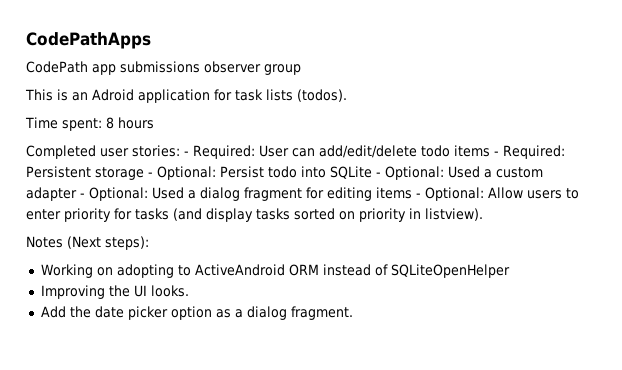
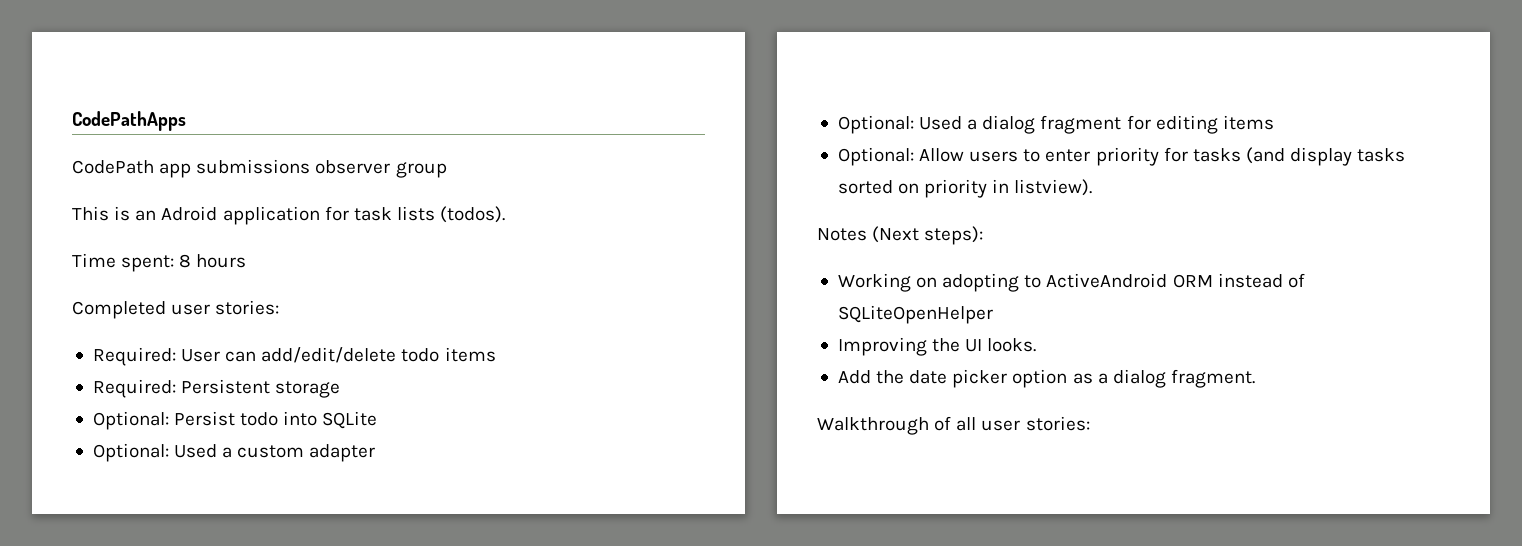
- Completed user stories: - Required: User can add/edit/delete todo items - Required: Persistent storage - Optional: Persist todo into SQLite - Optional: Used a custom adapter - Optional: Used a dialog fragment for editing items - Optional: Allow users to enter priority for tasks (and display tasks sorted on priority in listview).
+ Completed user stories:
+ Required: User can add/edit/delete todo items
+ Required: Persistent storage
+ Optional: Persist todo into SQLite
+ Optional: Used a custom adapter
+ Optional: Used a dialog fragment for editing items
+ Optional: Allow users to enter priority for tasks (and display tasks sorted on priority in listview).
+ Walkthrough of all user stories:

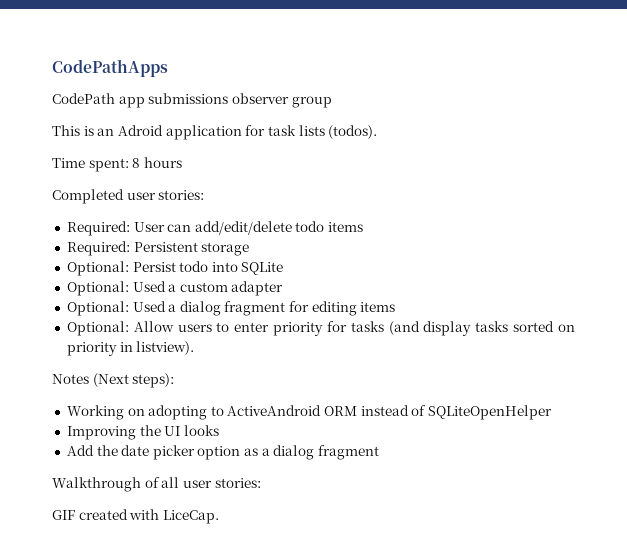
- Improving the UI looks.
+ Improving the UI looks
- Add the date picker option as a dialog fragment.
+ Add the date picker option as a dialog fragment
+ GIF created with LiceCap.

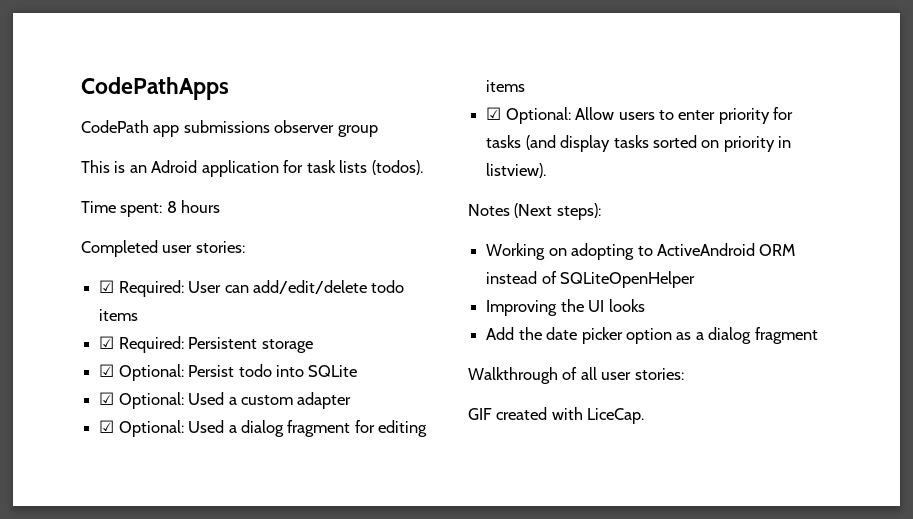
- Required: User can add/edit/delete todo items
+ ☑ Required: User can add/edit/delete todo items
- Required: Persistent storage
+ ☑ Required: Persistent storage
- Optional: Persist todo into SQLite
+ ☑ Optional: Persist todo into SQLite
- Optional: Used a custom adapter
+ ☑ Optional: Used a custom adapter
- Optional: Used a dialog fragment for editing items
+ ☑ Optional: Used a dialog fragment for editing items
- Optional: Allow users to enter priority for tasks (and display tasks sorted on priority in listview).
+ ☑ Optional: Allow users to enter priority for tasks (and display tasks sorted on priority in listview).

